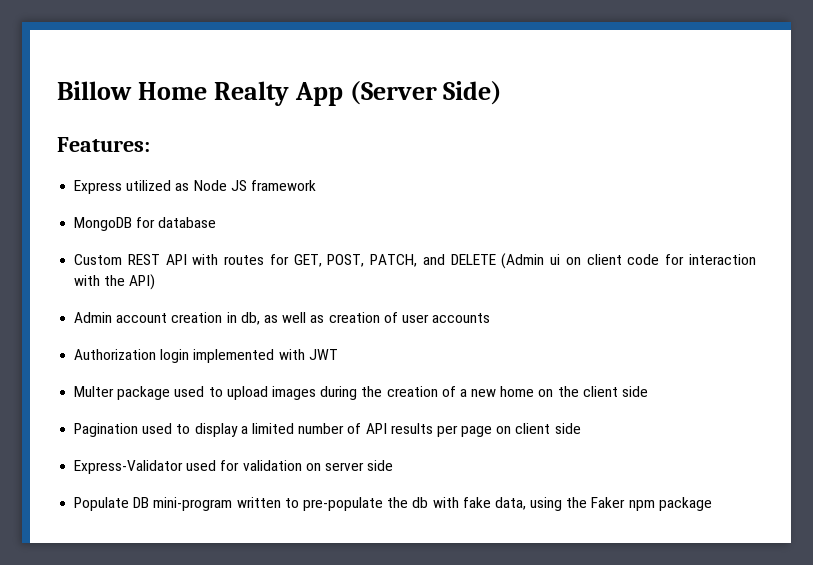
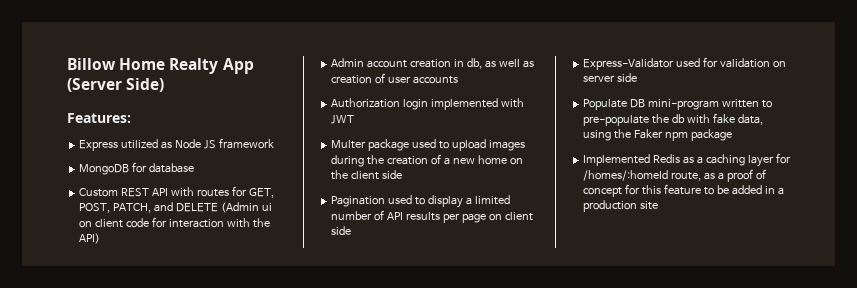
+ Implemented Redis as a caching layer for /homes/:homeId route, as a proof of concept for this feature to be added in a production site

